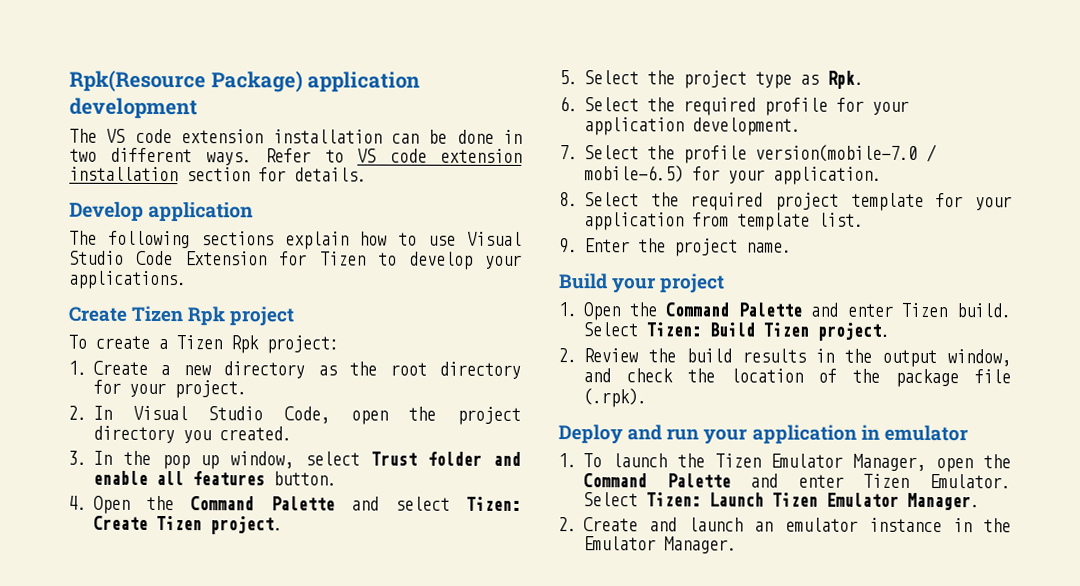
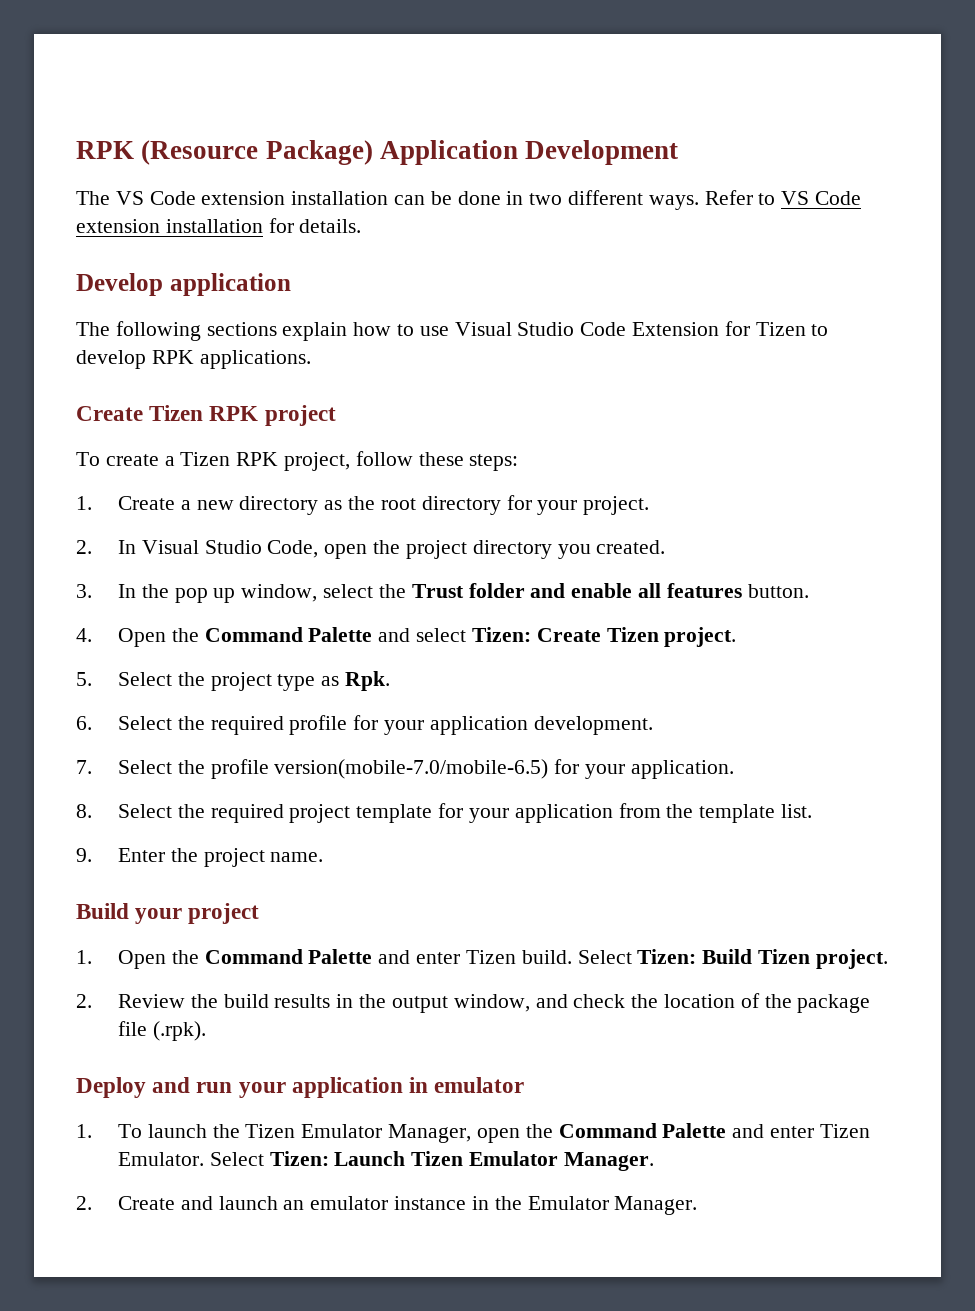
- Rpk(Resource Package) application development
+ RPK (Resource Package) Application Development
- The VS code extension installation can be done in two different ways.
+ The VS Code extension installation can be done in two different ways.
- Refer to VS code extension installation section for details.
+ Refer to VS Code extension installation for details.
- The following sections explain how to use Visual Studio Code Extension for Tizen to develop your applications.
+ The following sections explain how to use Visual Studio Code Extension for Tizen to develop RPK applications.
- Create Tizen Rpk project
+ Create Tizen RPK project
- To create a Tizen Rpk project:
+ To create a Tizen RPK project, follow these steps:
- 3. In the pop up window, select Trust folder and enable all features button.
+ 3. In the pop up window, select the Trust folder and enable all features button.
- 7. Select the profile version(mobile-7.0 / mobile-6.5) for your application.
+ 7. Select the profile version(mobile-7.0/mobile-6.5) for your application.
- 8. Select the required project template for your application from template list.
+ 8. Select the required project template for your application from the template list.

